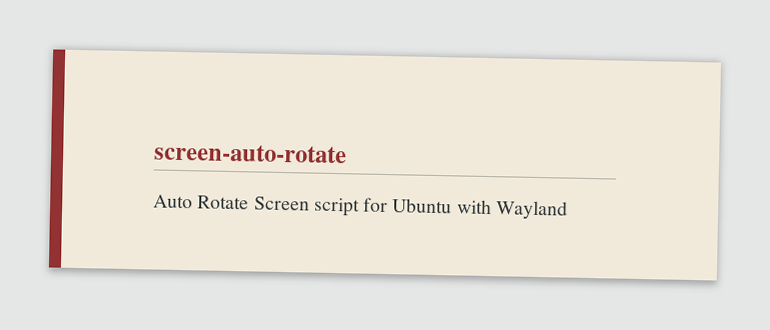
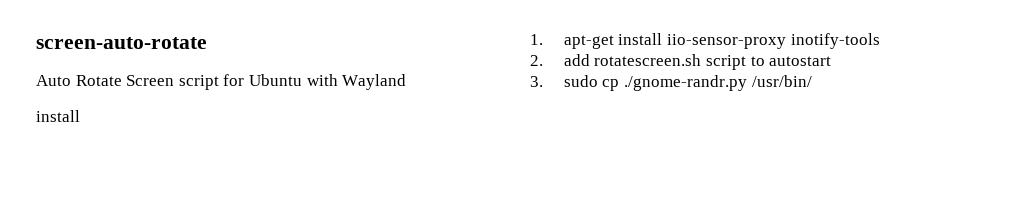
  Auto Rotate Screen script for Ubuntu with Wayland
+ install
+ 1. apt-get install iio-sensor-proxy inotify-tools
+ 2. add rotatescreen.sh script to autostart
+ 3. sudo cp ./gnome-randr.py /usr/bin/

